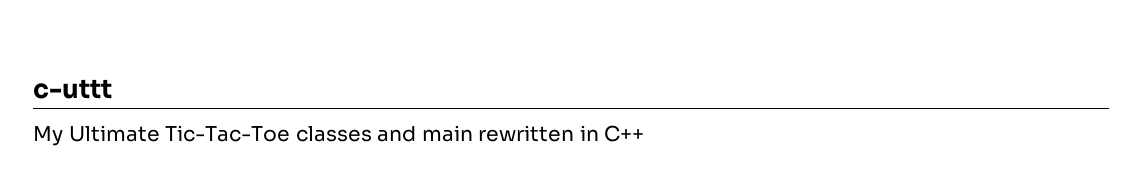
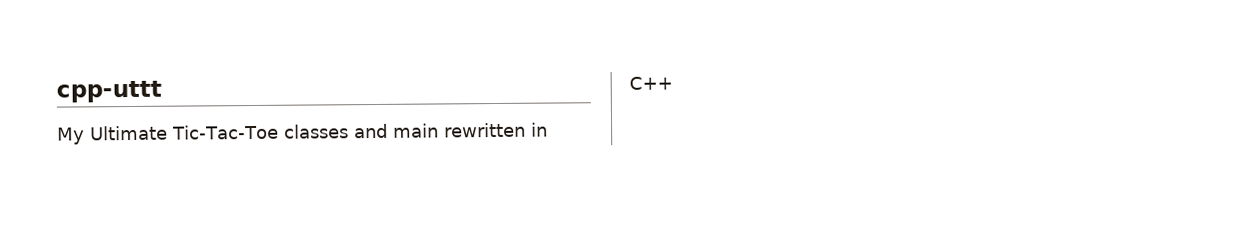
- c-uttt
+ cpp-uttt

